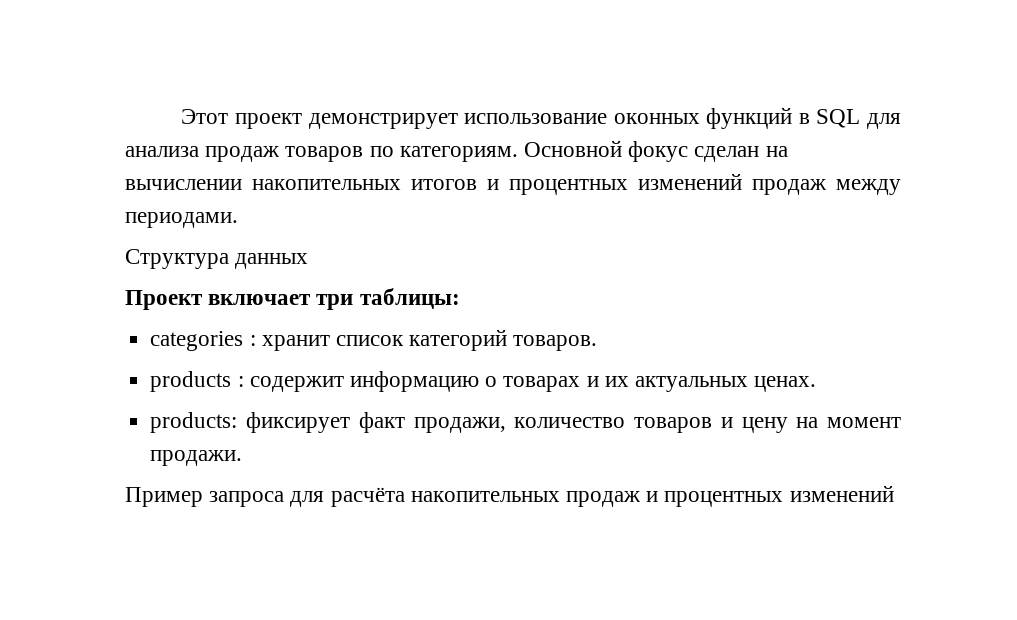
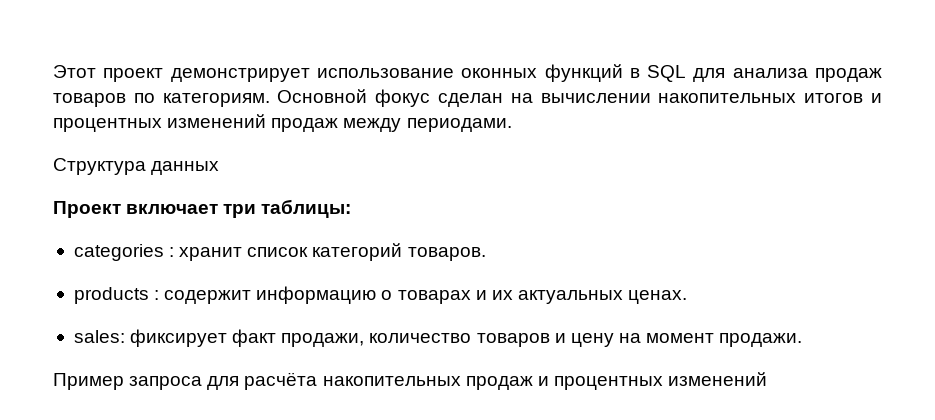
- products: фиксирует факт продажи, количество товаров и цену на момент продажи.
+ sales: фиксирует факт продажи, количество товаров и цену на момент продажи.

